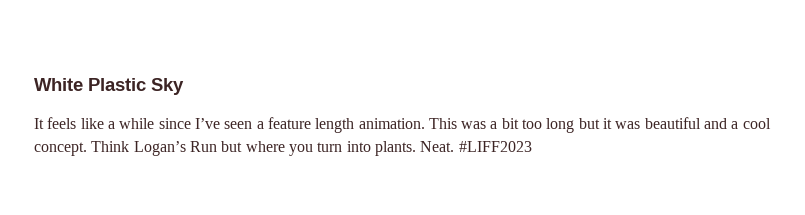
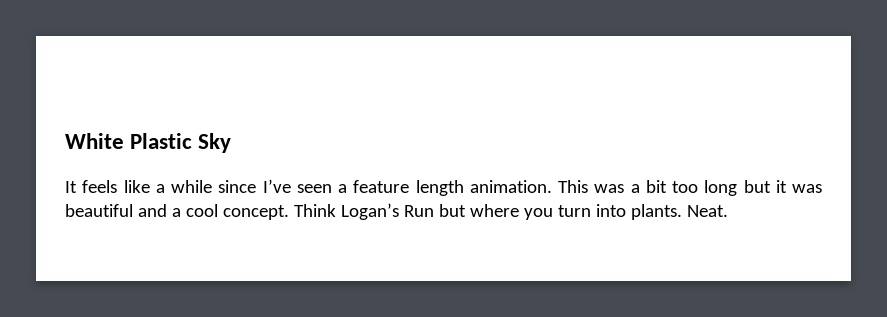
- #LIFF2023

